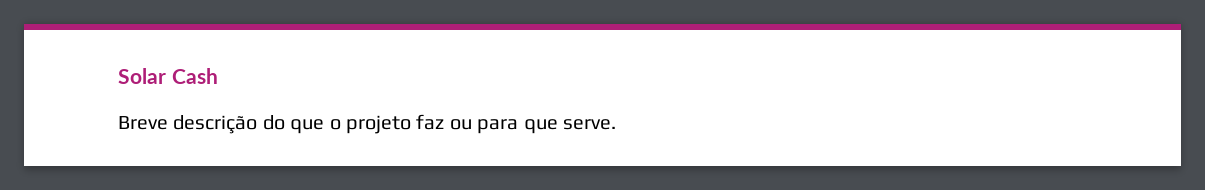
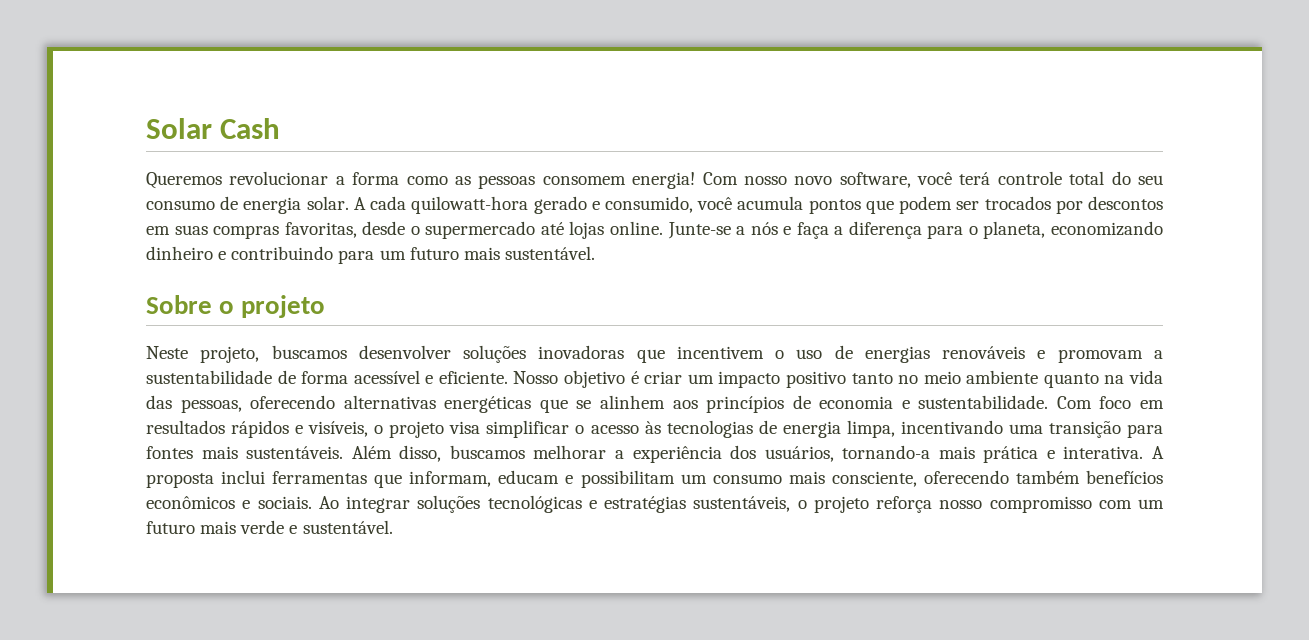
- Breve descrição do que o projeto faz ou para que serve.
+ Queremos revolucionar a forma como as pessoas consomem energia! Com nosso novo software, você terá controle total do seu consumo de energia solar. A cada quilowatt-hora gerado e consumido, você acumula pontos que podem ser trocados por descontos em suas compras favoritas, desde o supermercado até lojas online. Junte-se a nós e faça a diferença para o planeta, economizando dinheiro e contribuindo para um futuro mais sustentável.
+ Sobre o projeto
+ Neste projeto, buscamos desenvolver soluções inovadoras que incentivem o uso de energias renováveis e promovam a sustentabilidade de forma acessível e eficiente. Nosso objetivo é criar um impacto positivo tanto no meio ambiente quanto na vida das pessoas, oferecendo alternativas energéticas que se alinhem aos princípios de economia e sustentabilidade. Com foco em resultados rápidos e visíveis, o projeto visa simplificar o acesso às tecnologias de energia limpa, incentivando uma transição para fontes mais sustentáveis. Além disso, buscamos melhorar a experiência dos usuários, tornando-a mais prática e interativa. A proposta inclui ferramentas que informam, educam e possibilitam um consumo mais consciente, oferecendo também benefícios econômicos e sociais. Ao integrar soluções tecnológicas e estratégias sustentáveis, o projeto reforça nosso compromisso com um futuro mais verde e sustentável.

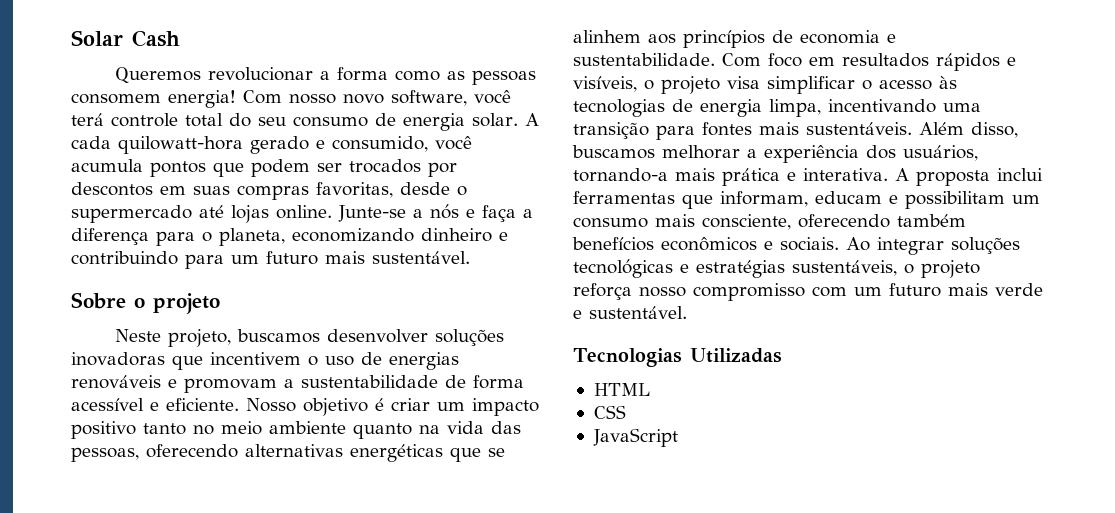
+ Tecnologias Utilizadas
+ HTML
+ CSS
+ JavaScript

